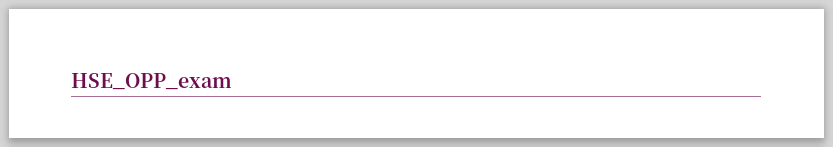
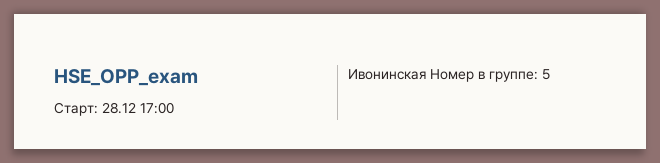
+ Старт: 28.12 17:00
+ Ивонинская Номер в группе: 5

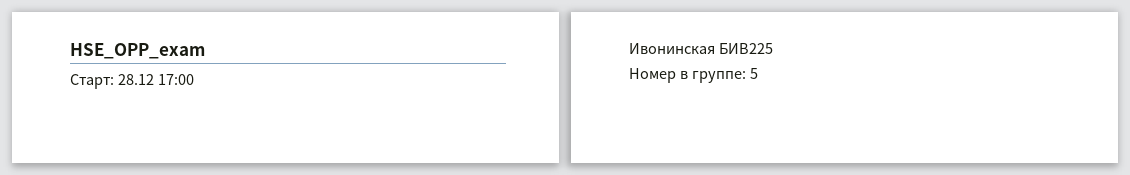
- Ивонинская Номер в группе: 5
+ Ивонинская БИВ225
+ Номер в группе: 5

